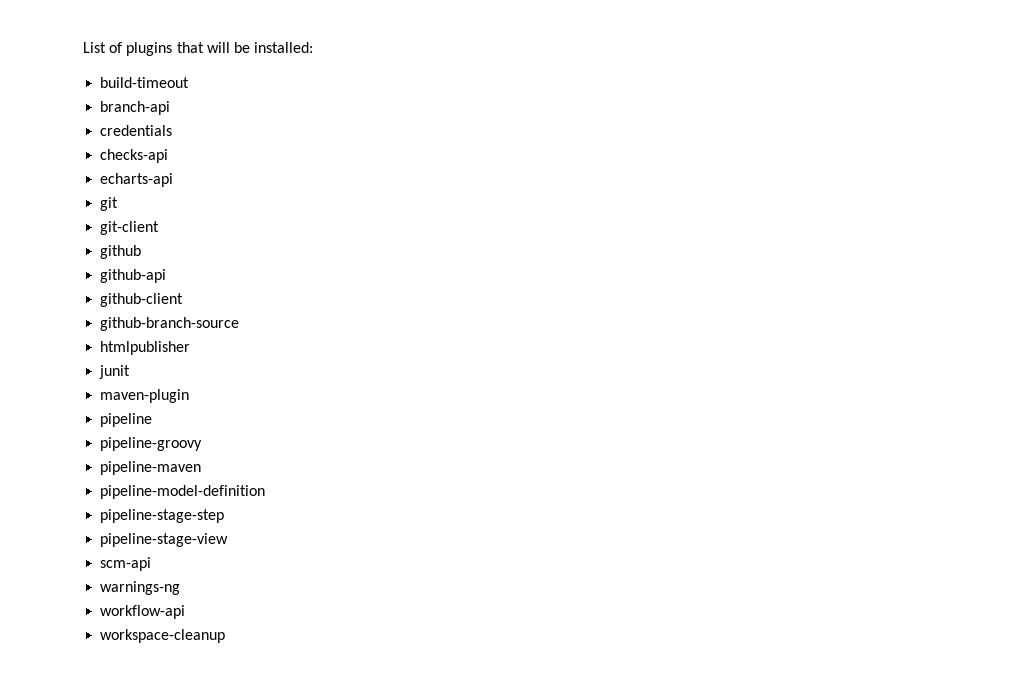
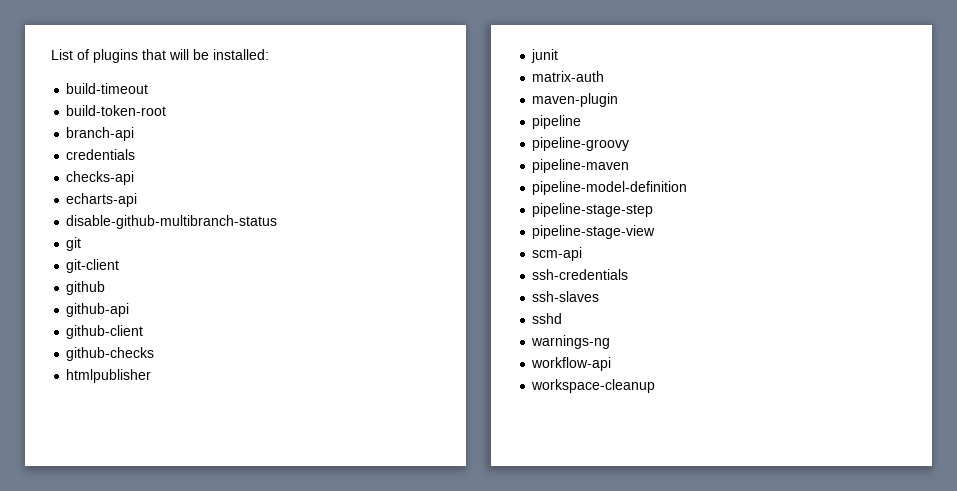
+ build-token-root
+ disable-github-multibranch-status
- github-branch-source
+ github-checks
+ matrix-auth
+ ssh-credentials
+ ssh-slaves
+ sshd

